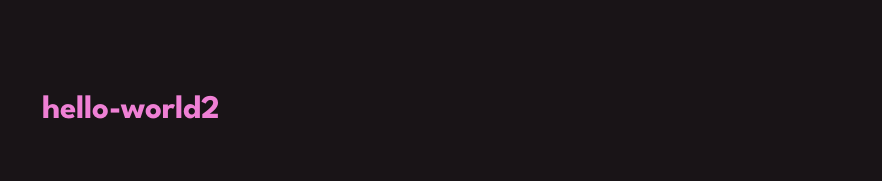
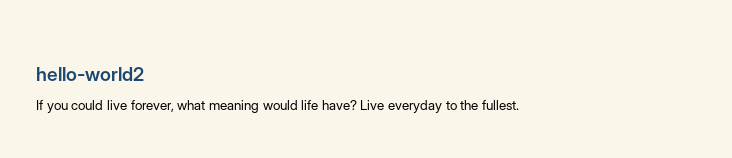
+ If you could live forever, what meaning would life have? Live everyday to the fullest.

